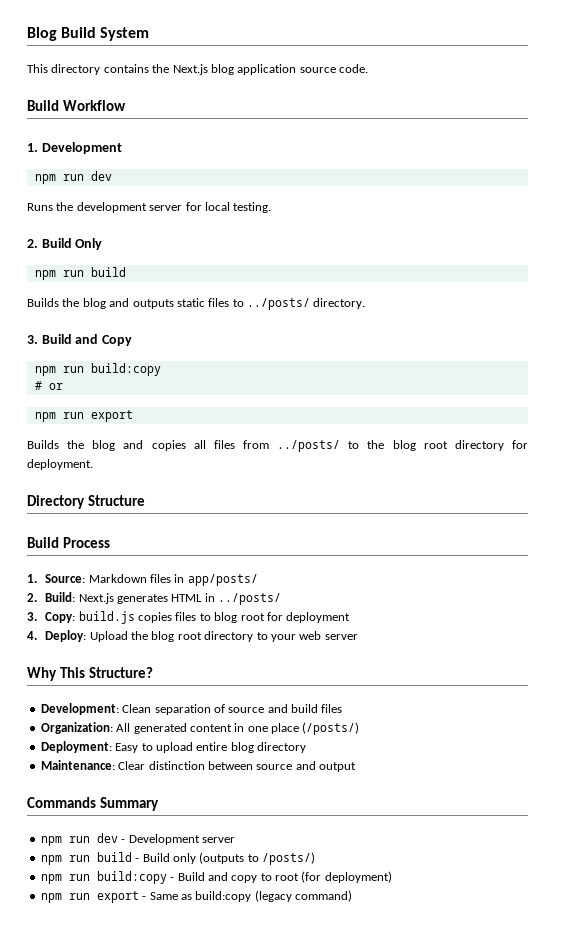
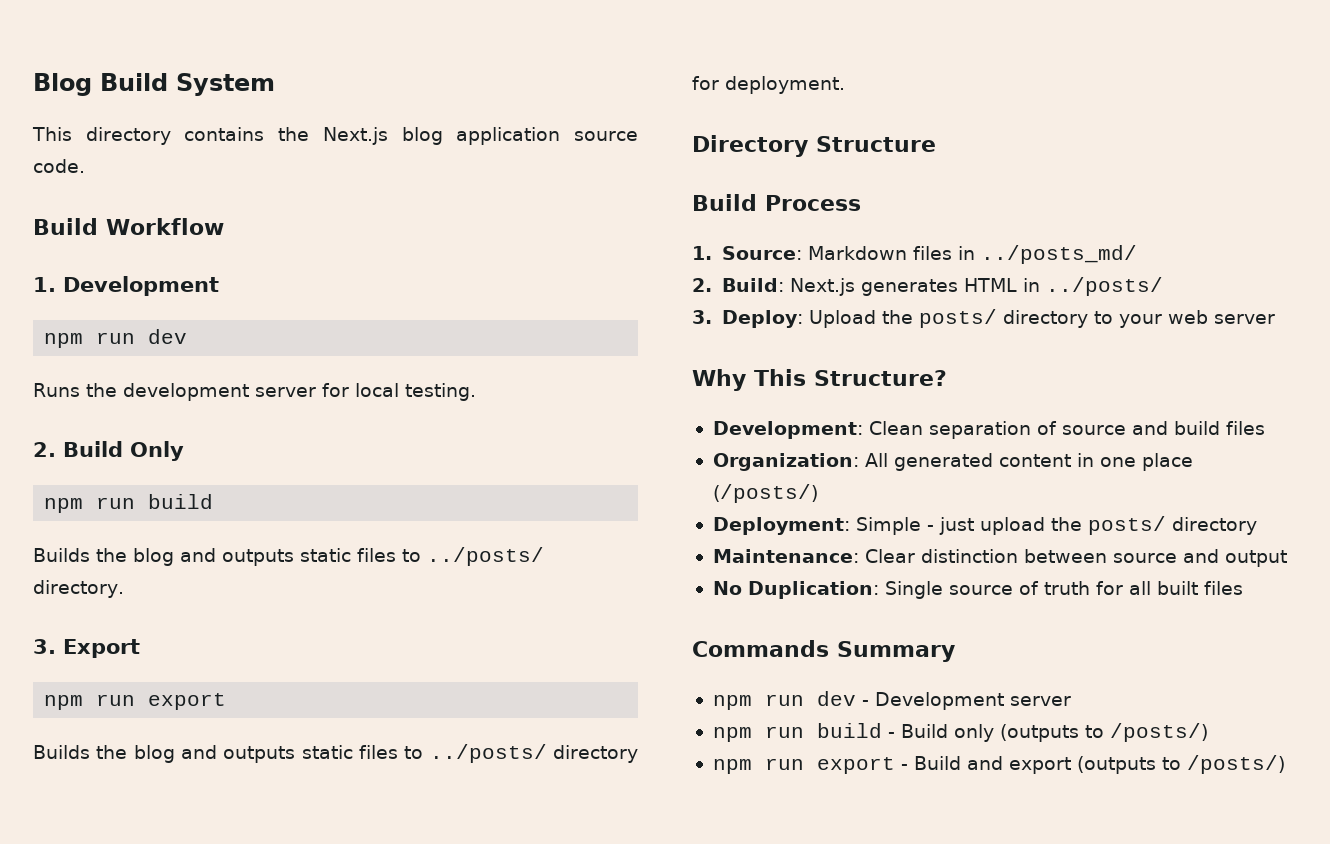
- 3. Build and Copy
- npm run build:copy
- # or
+ 3. Export
- Builds the blog and copies all files from ../posts/ to the blog root directory for deployment.
+ Builds the blog and outputs static files to ../posts/ directory for deployment.
- 1. Source: Markdown files in app/posts/
+ 1. Source: Markdown files in ../posts_md/
- 3. Copy: build.js copies files to blog root for deployment
- 4. Deploy: Upload the blog root directory to your web server
+ 3. Deploy: Upload the posts/ directory to your web server
- Deployment: Easy to upload entire blog directory
+ Deployment: Simple - just upload the posts/ directory
+ No Duplication: Single source of truth for all built files
- npm run build:copy - Build and copy to root (for deployment)
- npm run export - Same as build:copy (legacy command)
+ npm run export - Build and export (outputs to /posts/)

